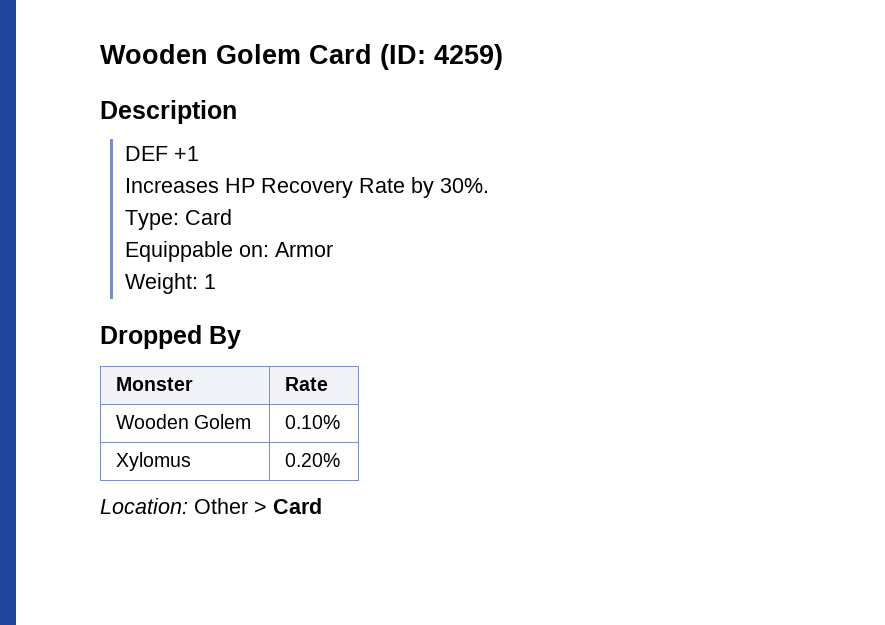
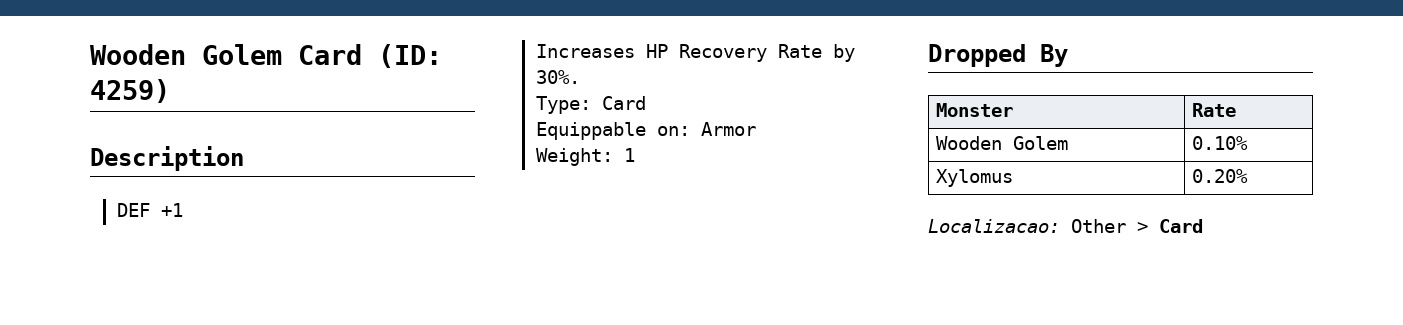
- Location: Other > Card
+ Localizacao: Other > Card

